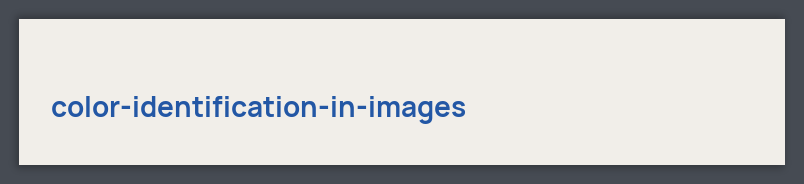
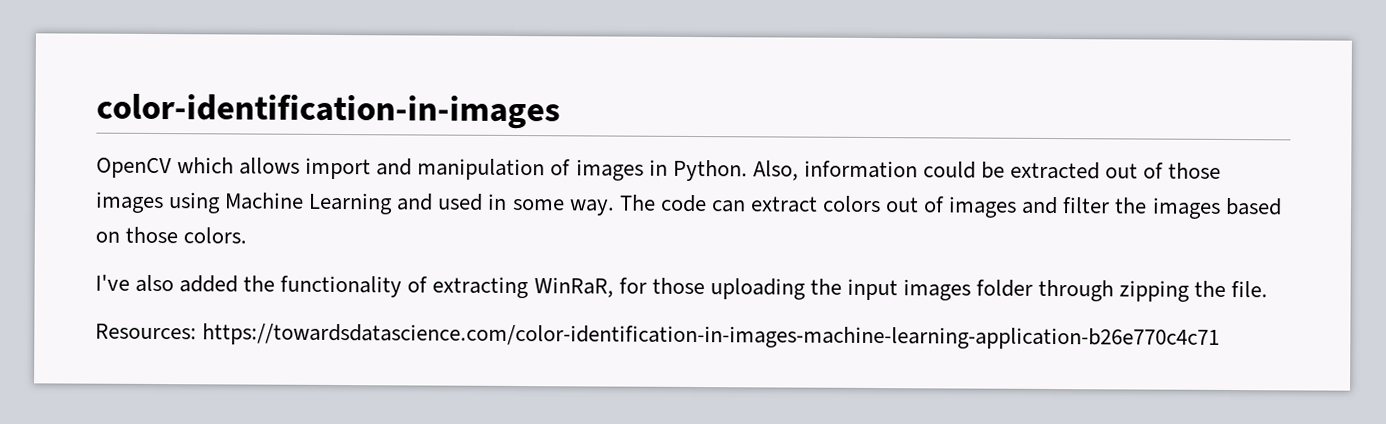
+ OpenCV which allows import and manipulation of images in Python. Also, information could be extracted out of those images using Machine Learning and used in some way. The code can extract colors out of images and filter the images based on those colors.
+ I've also added the functionality of extracting WinRaR, for those uploading the input images folder through zipping the file.
+ Resources: https://towardsdatascience.com/color-identification-in-images-machine-learning-application-b26e770c4c71

